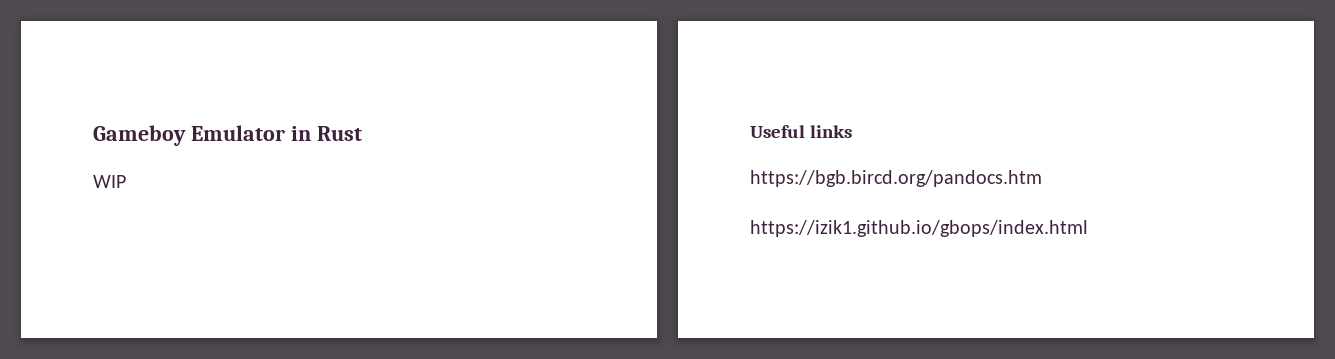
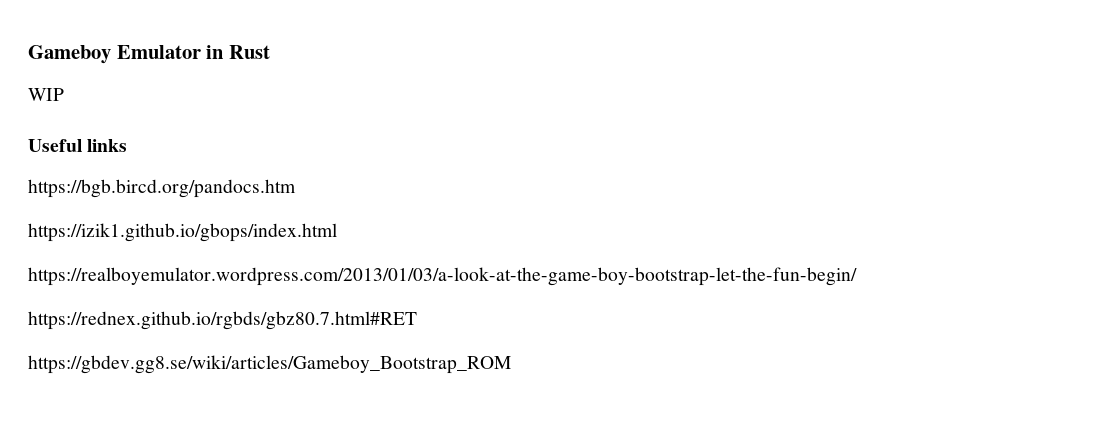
+ https://realboyemulator.wordpress.com/2013/01/03/a-look-at-the-game-boy-bootstrap-let-the-fun-begin/
+ https://rednex.github.io/rgbds/gbz80.7.html#RET
+ https://gbdev.gg8.se/wiki/articles/Gameboy_Bootstrap_ROM

